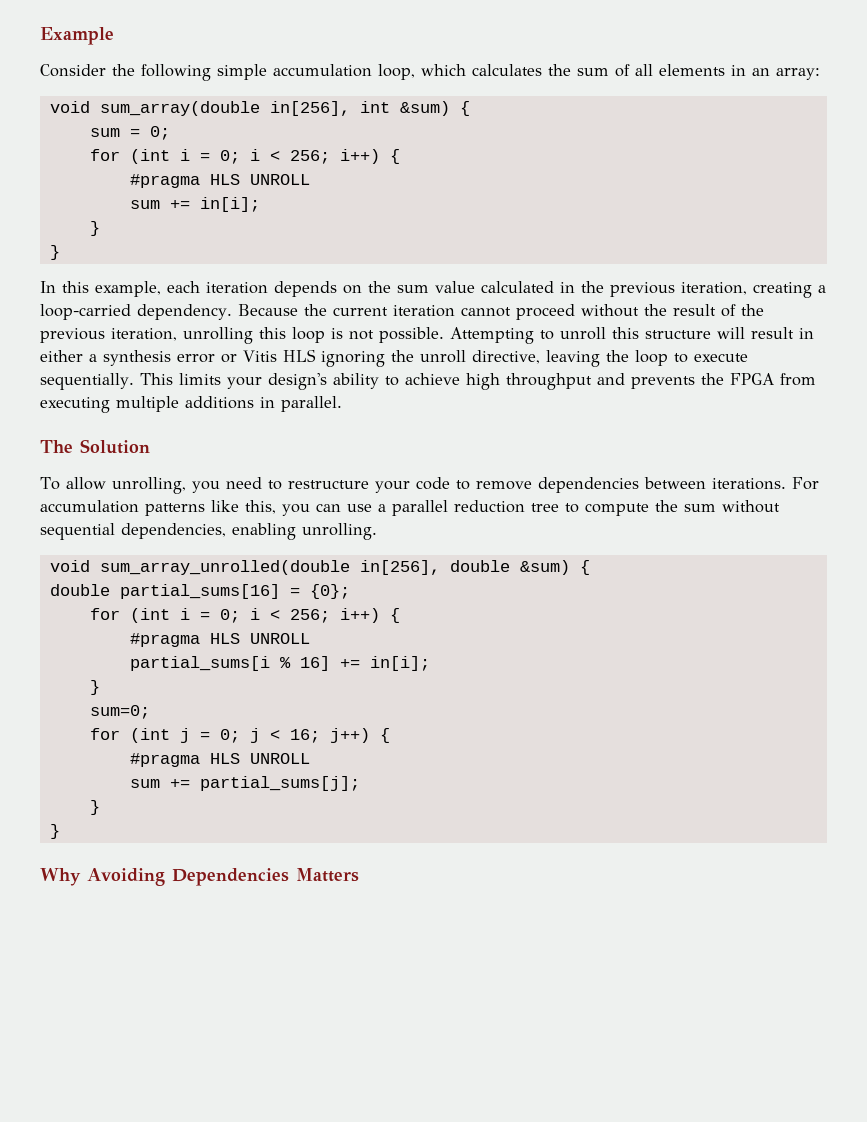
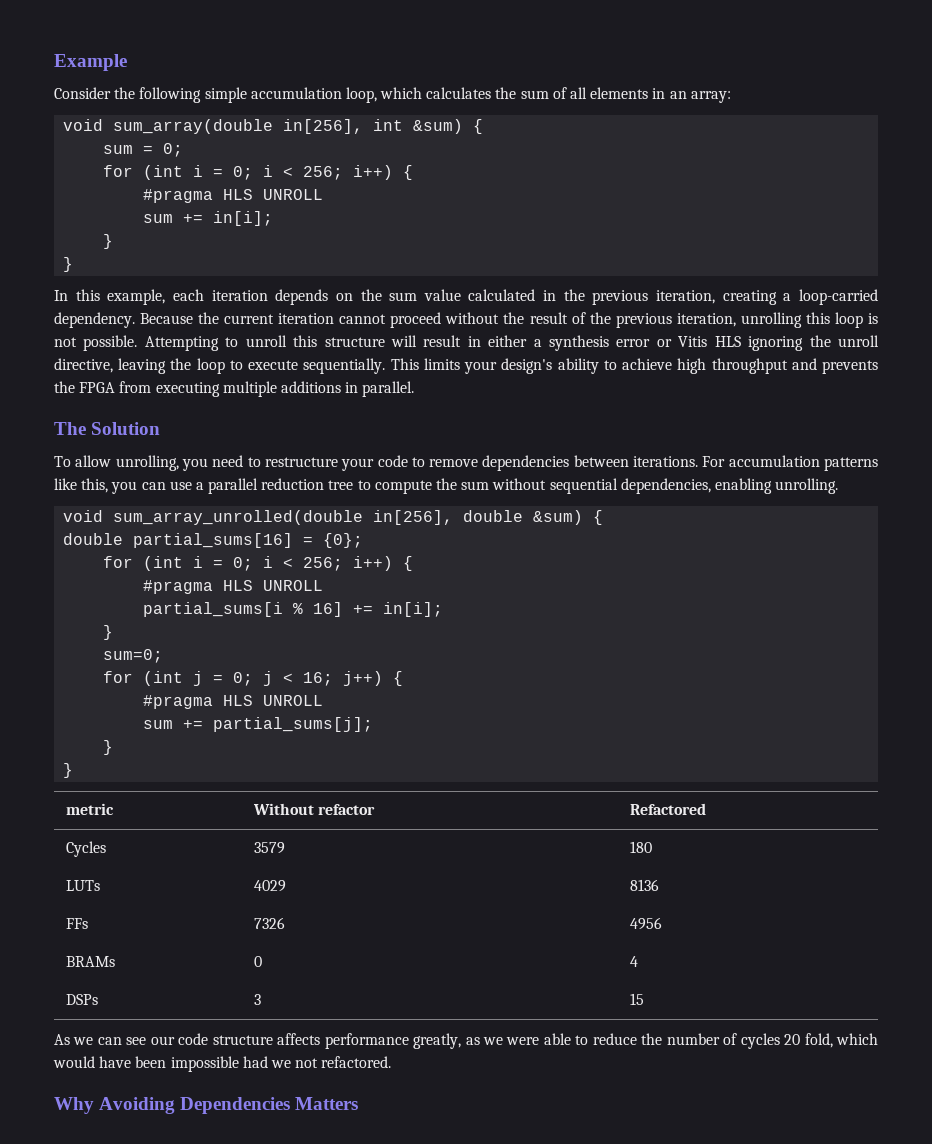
+ metric | Without refactor | Refactored
+ Cycles | 3579 | 180
+ LUTs | 4029 | 8136
+ FFs | 7326 | 4956
+ BRAMs | 0 | 4
+ DSPs | 3 | 15
+ As we can see our code structure affects performance greatly, as we were able to reduce the number of cycles 20 fold, which would have been impossible had we not refactored.

